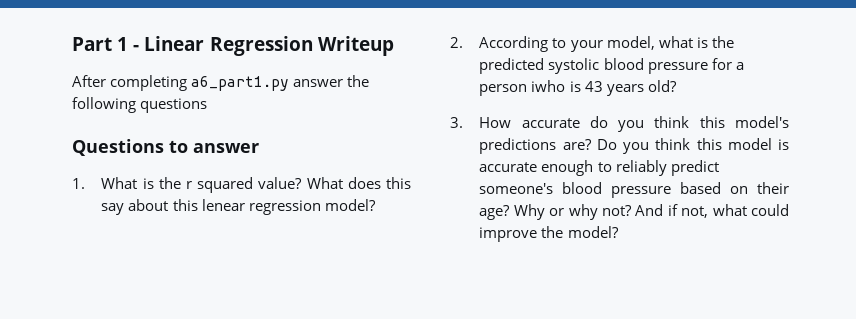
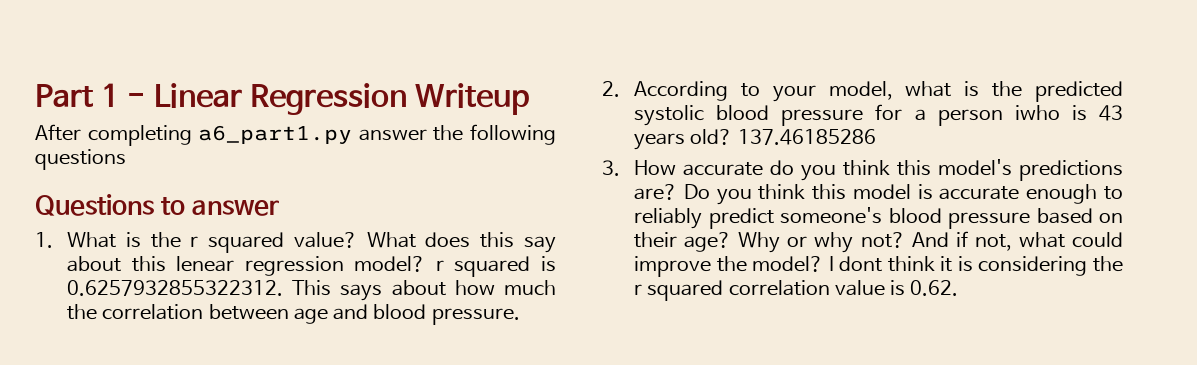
- What does this say about this lenear regression model?
+ What does this say about this lenear regression model? r squared is 0.6257932855322312. This says about how much the correlation between age and blood pressure.
+ 137.46185286
+ I dont think it is considering the r squared correlation value is 0.62.

